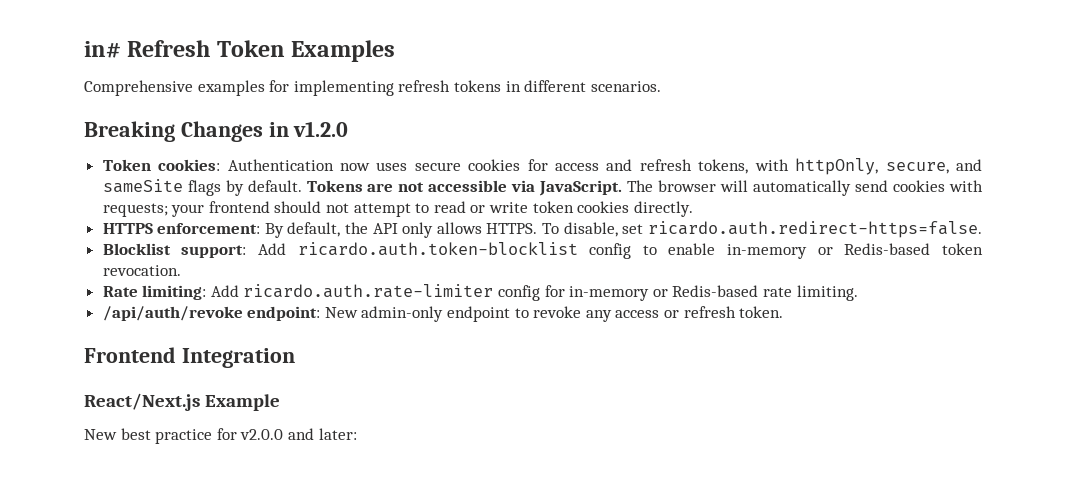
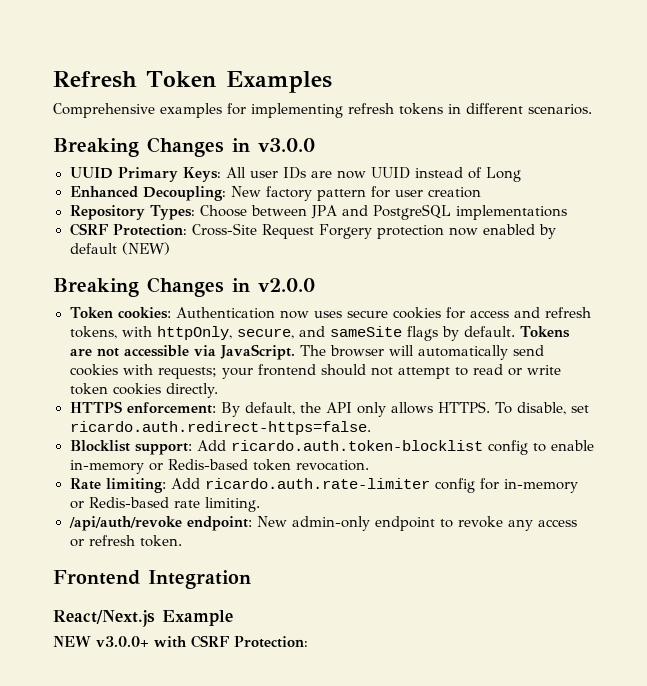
- in# Refresh Token Examples
+ Refresh Token Examples
- Breaking Changes in v1.2.0
+ Breaking Changes in v3.0.0
+ UUID Primary Keys: All user IDs are now UUID instead of Long
+ Enhanced Decoupling: New factory pattern for user creation
+ Repository Types: Choose between JPA and PostgreSQL implementations
+ CSRF Protection: Cross-Site Request Forgery protection now enabled by default (NEW)
+ Breaking Changes in v2.0.0
- New best practice for v2.0.0 and later:
+ NEW v3.0.0+ with CSRF Protection:

